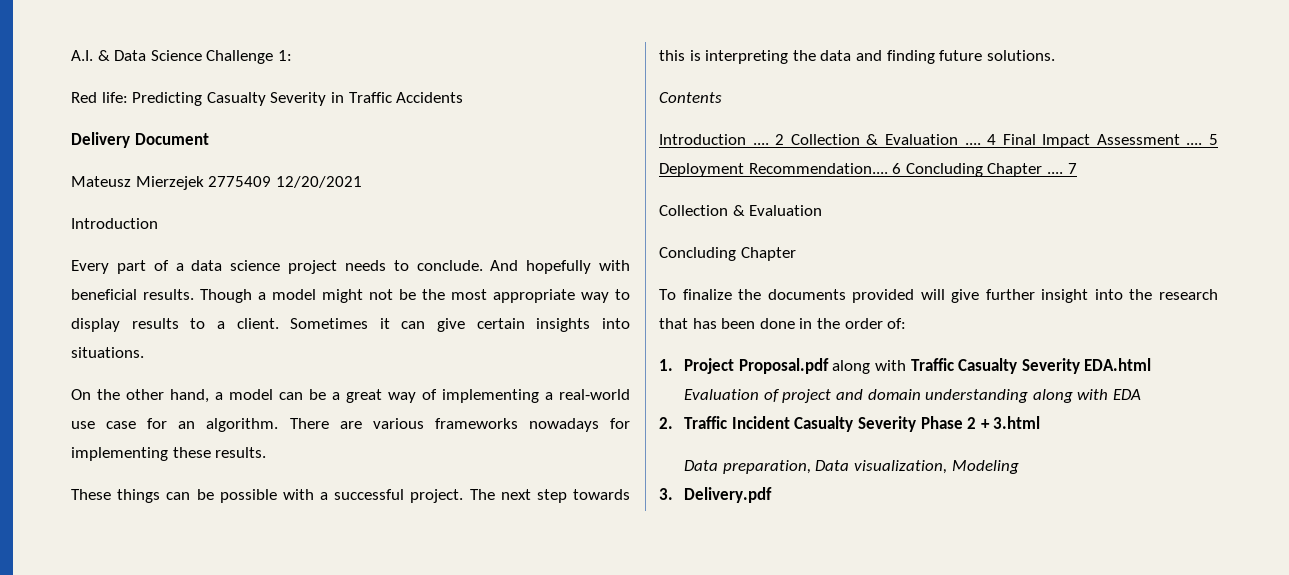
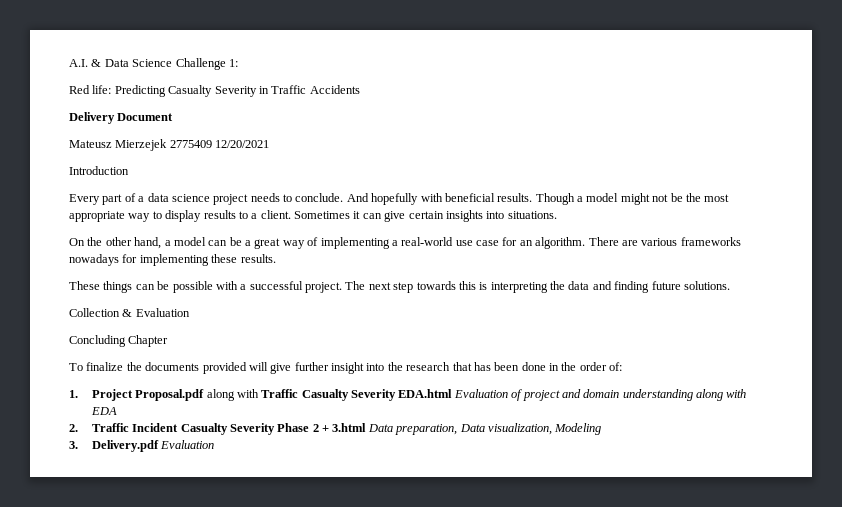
- Contents
- Introduction .... 2 Collection & Evaluation .... 4 Final Impact Assessment .... 5 Deployment Recommendation.... 6 Concluding Chapter .... 7
- 2. Traffic Incident Casualty Severity Phase 2 + 3.html
- Data preparation, Data visualization, Modeling
+ 2. Traffic Incident Casualty Severity Phase 2 + 3.html Data preparation, Data visualization, Modeling
- 3. Delivery.pdf
+ 3. Delivery.pdf Evaluation

